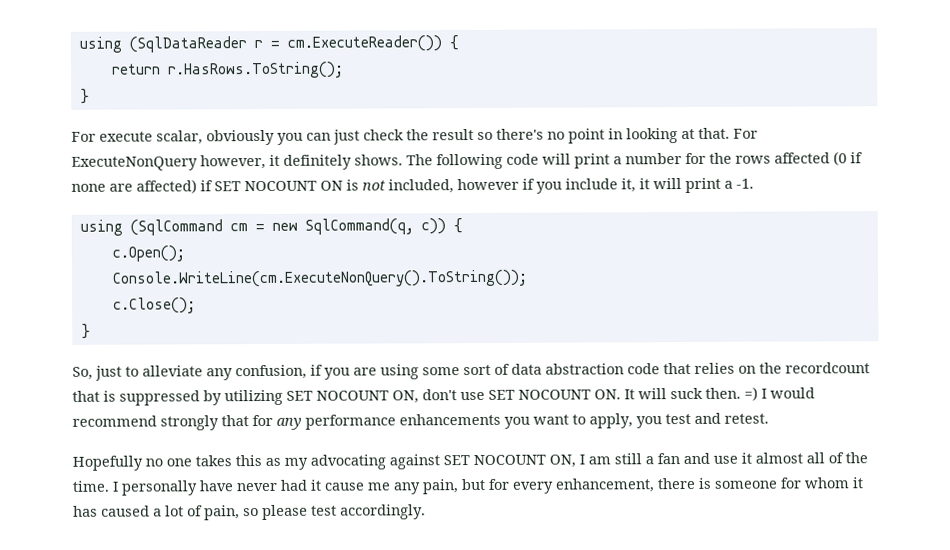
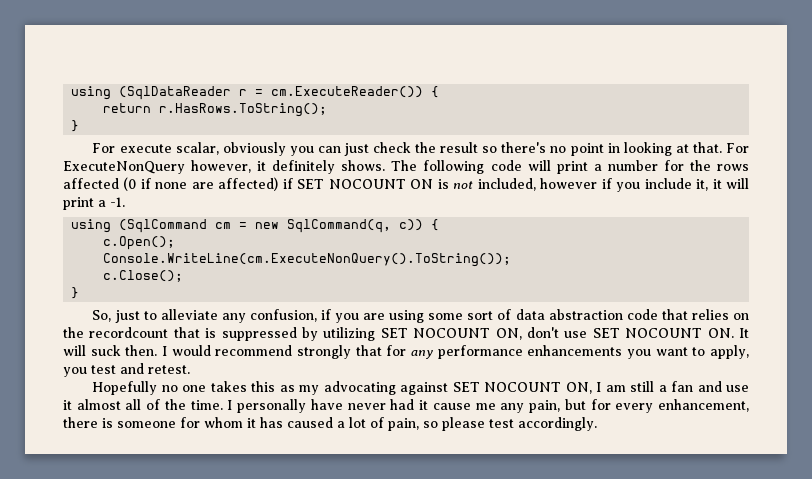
- =) I would recommend strongly that for any performance enhancements you want to apply, you test and retest.
+ I would recommend strongly that for any performance enhancements you want to apply, you test and retest.

